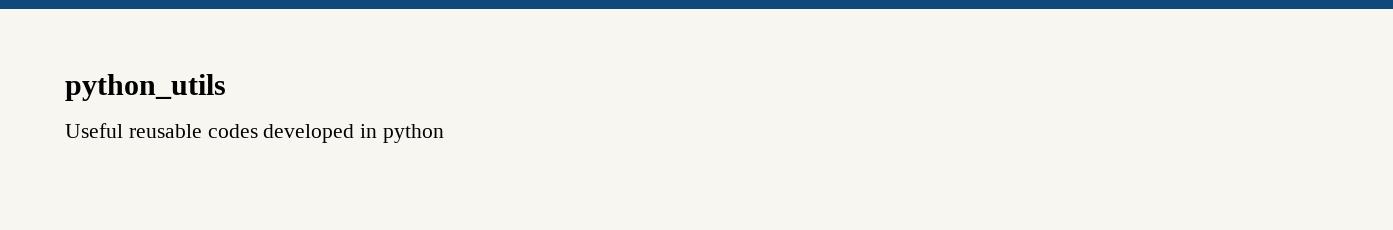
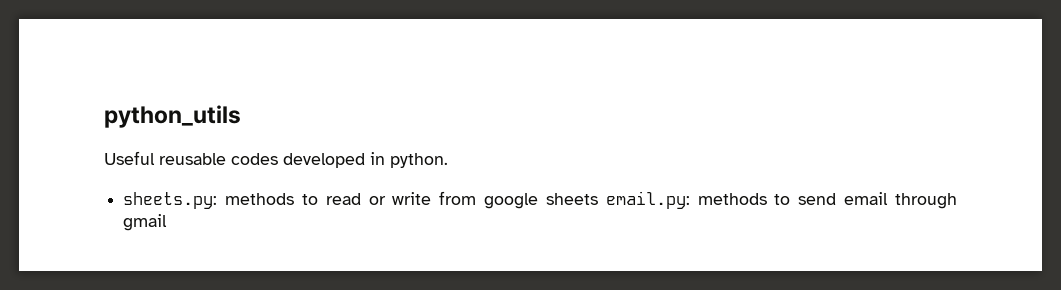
- Useful reusable codes developed in python
+ Useful reusable codes developed in python.
+ sheets.py: methods to read or write from google sheets email.py: methods to send email through gmail

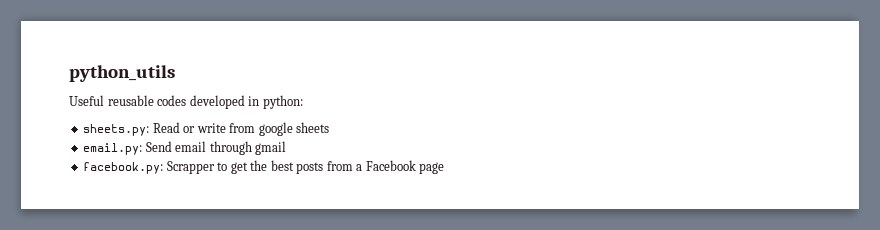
- Useful reusable codes developed in python.
+ Useful reusable codes developed in python:
- sheets.py: methods to read or write from google sheets email.py: methods to send email through gmail
+ sheets.py: Read or write from google sheets
+ email.py: Send email through gmail
+ facebook.py: Scrapper to get the best posts from a Facebook page

